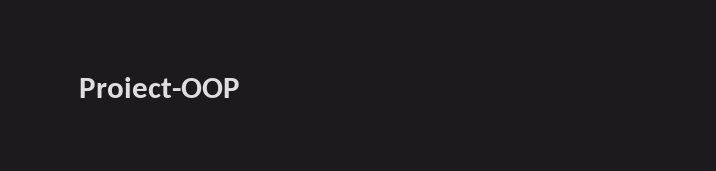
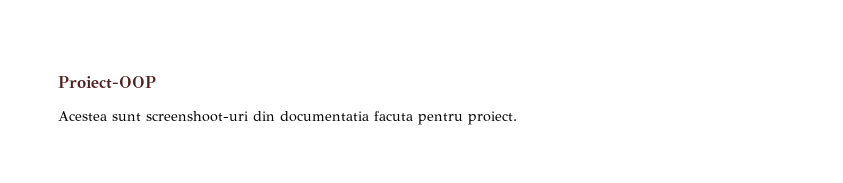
+ Acestea sunt screenshoot-uri din documentatia facuta pentru proiect.

